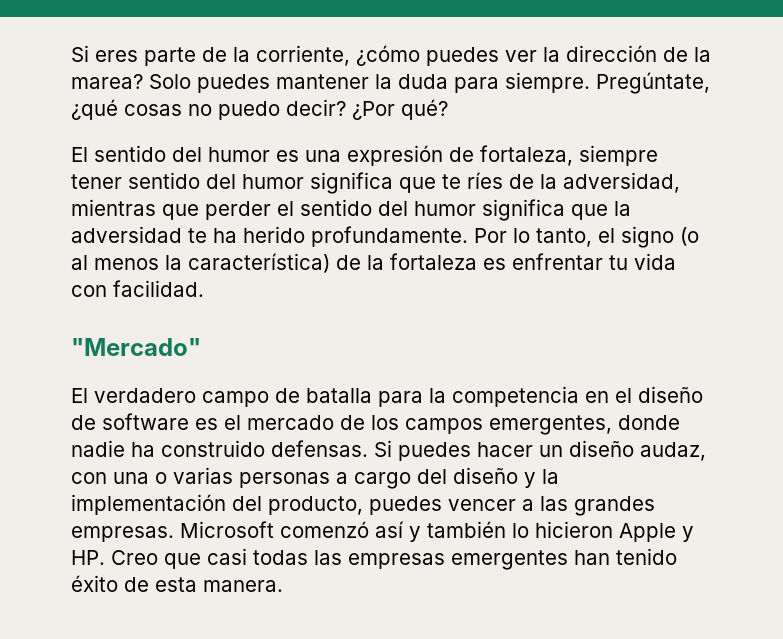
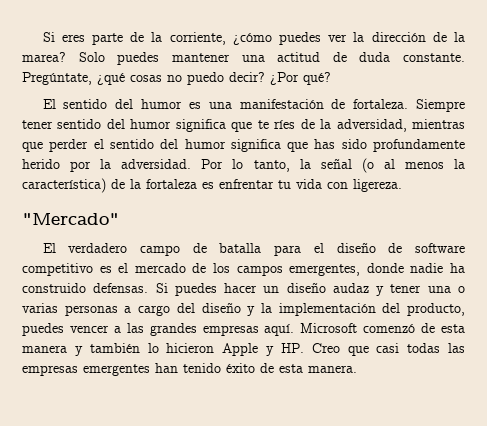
- Solo puedes mantener la duda para siempre.
+ Solo puedes mantener una actitud de duda constante.
- El sentido del humor es una expresión de fortaleza, siempre tener sentido del humor significa que te ríes de la adversidad, mientras que perder el sentido del humor significa que la adversidad te ha herido profundamente.
+ El sentido del humor es una manifestación de fortaleza. Siempre tener sentido del humor significa que te ríes de la adversidad, mientras que perder el sentido del humor significa que has sido profundamente herido por la adversidad.
- Por lo tanto, el signo (o al menos la característica) de la fortaleza es enfrentar tu vida con facilidad.
+ Por lo tanto, la señal (o al menos la característica) de la fortaleza es enfrentar tu vida con ligereza.
- El verdadero campo de batalla para la competencia en el diseño de software es el mercado de los campos emergentes, donde nadie ha construido defensas.
+ El verdadero campo de batalla para el diseño de software competitivo es el mercado de los campos emergentes, donde nadie ha construido defensas.
- Si puedes hacer un diseño audaz, con una o varias personas a cargo del diseño y la implementación del producto, puedes vencer a las grandes empresas. Microsoft comenzó así y también lo hicieron Apple y HP. Creo que casi todas las empresas emergentes han tenido éxito de esta manera.
+ Si puedes hacer un diseño audaz y tener una o varias personas a cargo del diseño y la implementación del producto, puedes vencer a las grandes empresas aquí. Microsoft comenzó de esta manera y también lo hicieron Apple y HP. Creo que casi todas las empresas emergentes han tenido éxito de esta manera.

